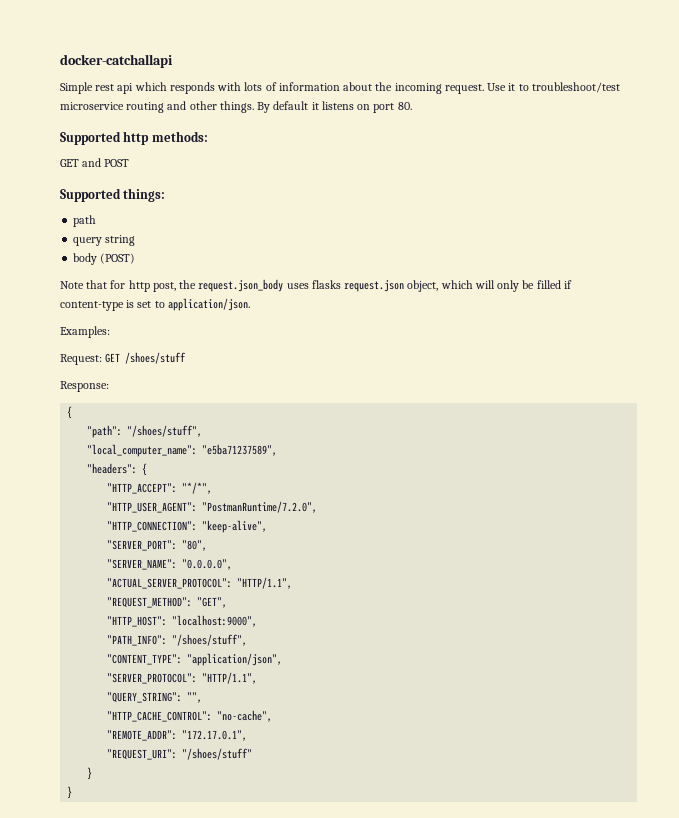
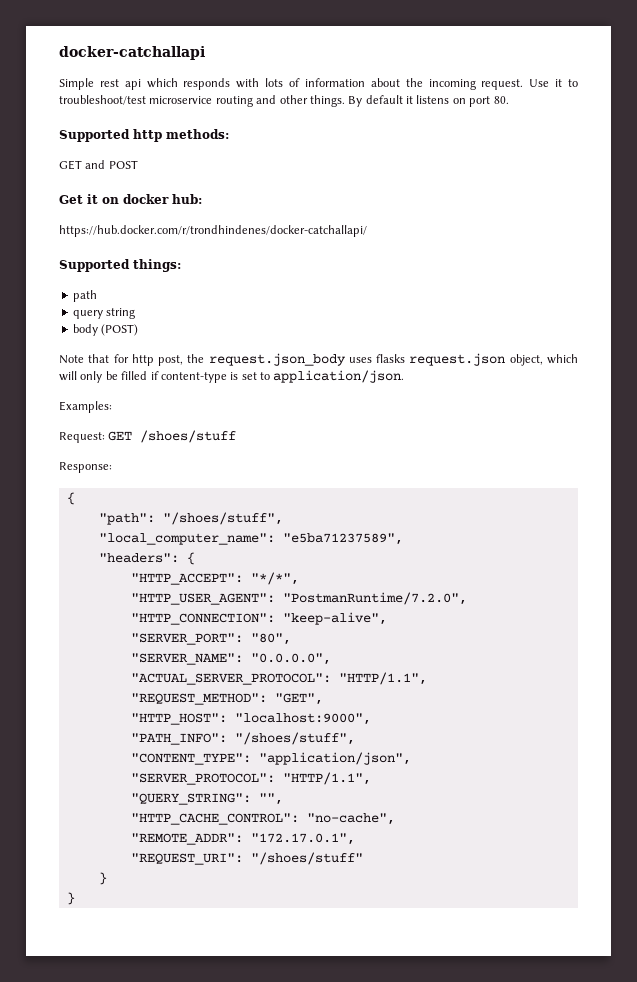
+ Get it on docker hub:
+ https://hub.docker.com/r/trondhindenes/docker-catchallapi/

